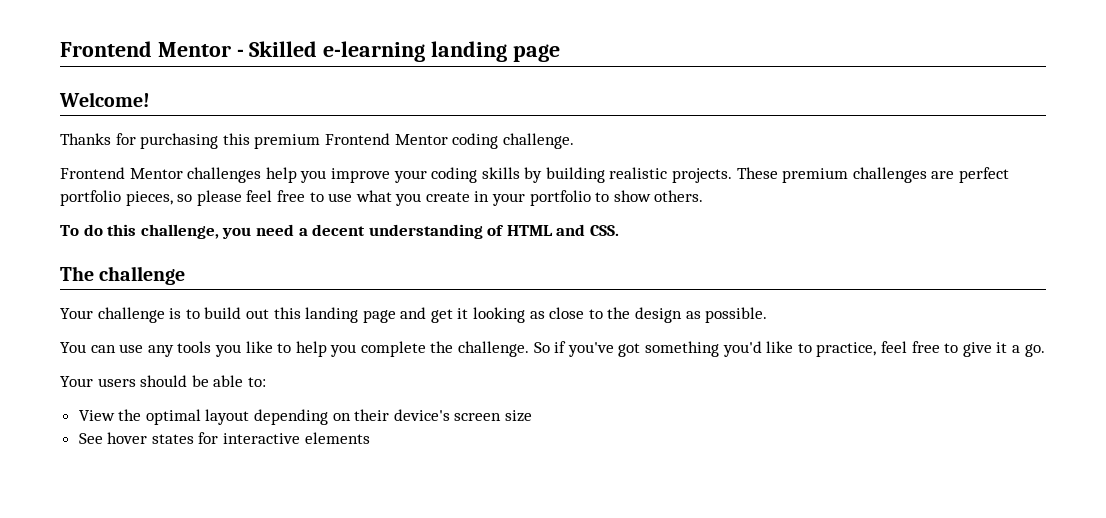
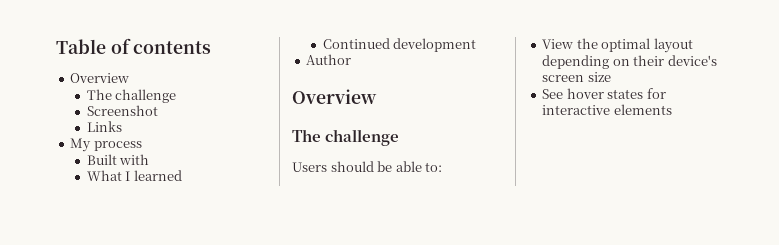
- Frontend Mentor - Skilled e-learning landing page
- Welcome!
- Thanks for purchasing this premium Frontend Mentor coding challenge.
- Frontend Mentor challenges help you improve your coding skills by building realistic projects. These premium challenges are perfect portfolio pieces, so please feel free to use what you create in your portfolio to show others.
- To do this challenge, you need a decent understanding of HTML and CSS.
+ Table of contents
+ Overview
  The challenge
- Your challenge is to build out this landing page and get it looking as close to the design as possible.
- You can use any tools you like to help you complete the challenge. So if you've got something you'd like to practice, feel free to give it a go.
- Your users should be able to:
+ Screenshot
+ Links
+ My process
+ Built with
+ What I learned
+ Continued development
+ Author
+ Overview
+ The challenge
+ Users should be able to:

